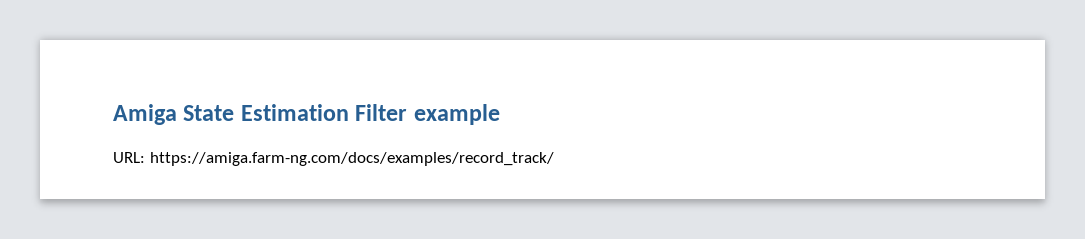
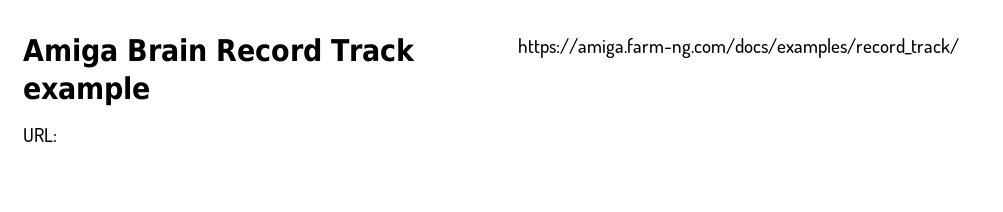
- Amiga State Estimation Filter example
+ Amiga Brain Record Track example

